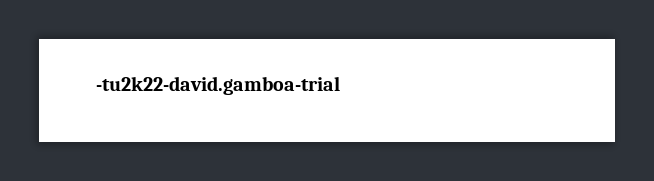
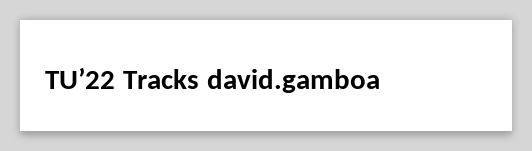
- -tu2k22-david.gamboa-trial
+ TU’22 Tracks david.gamboa

